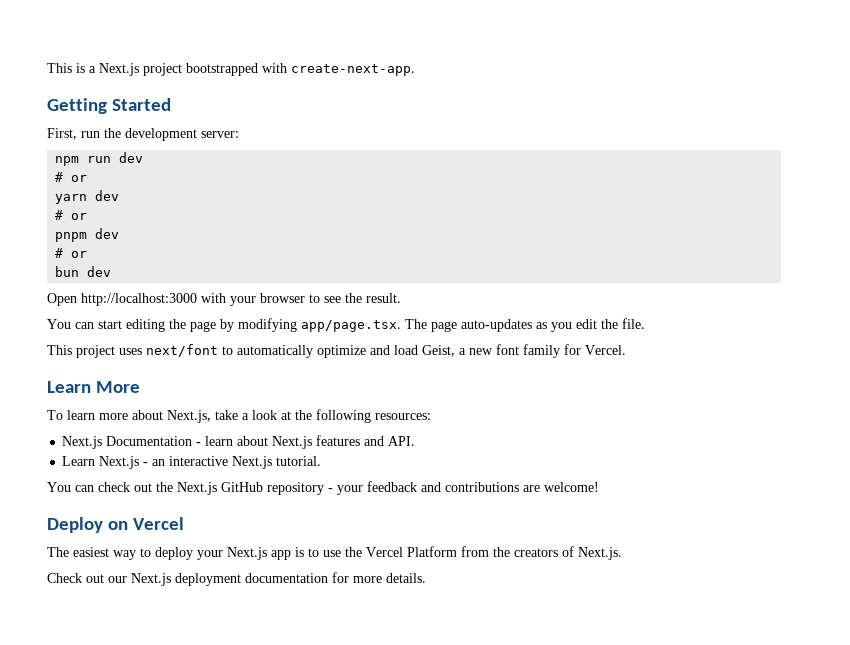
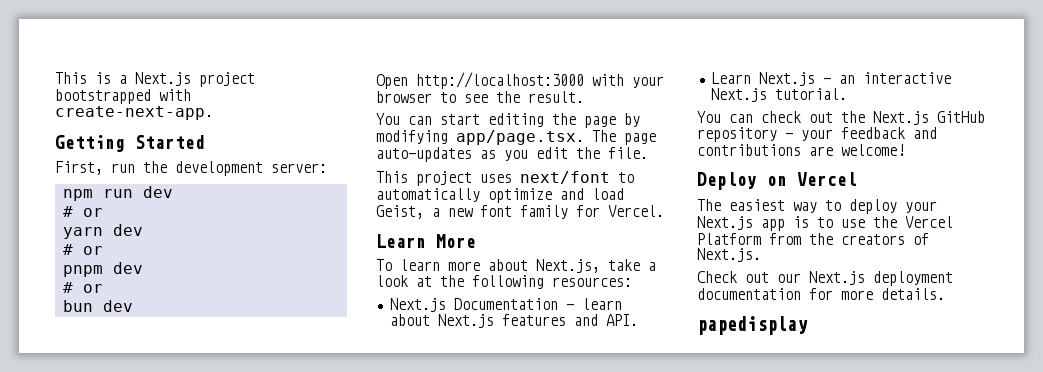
+ papedisplay

